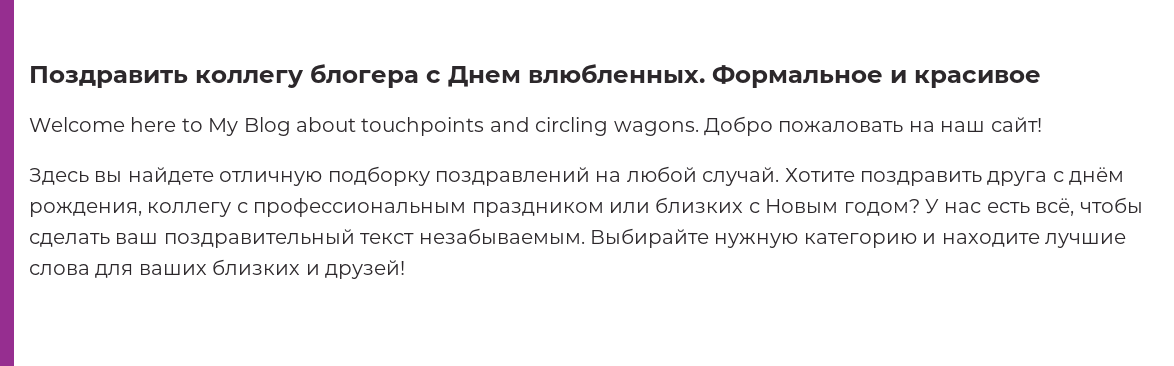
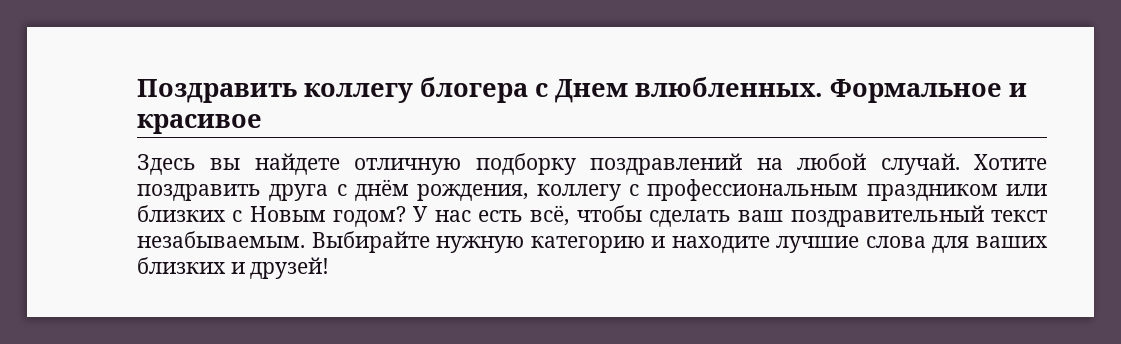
- Welcome here to My Blog about touchpoints and circling wagons. Добро пожаловать на наш сайт!

